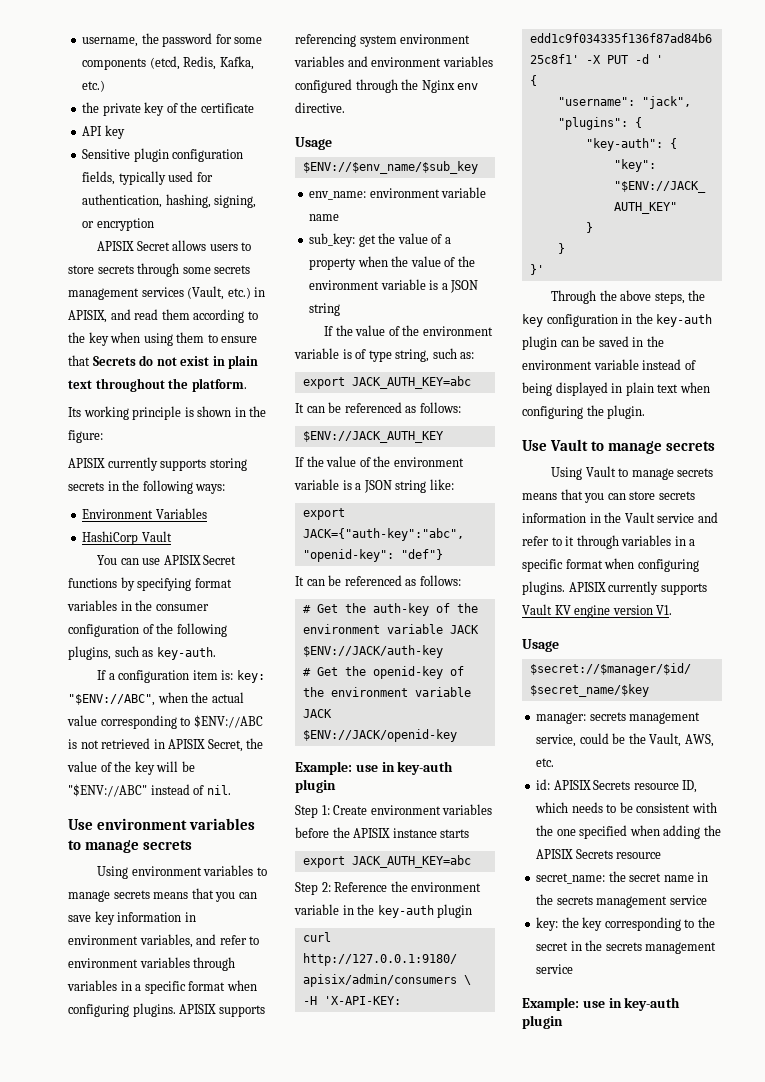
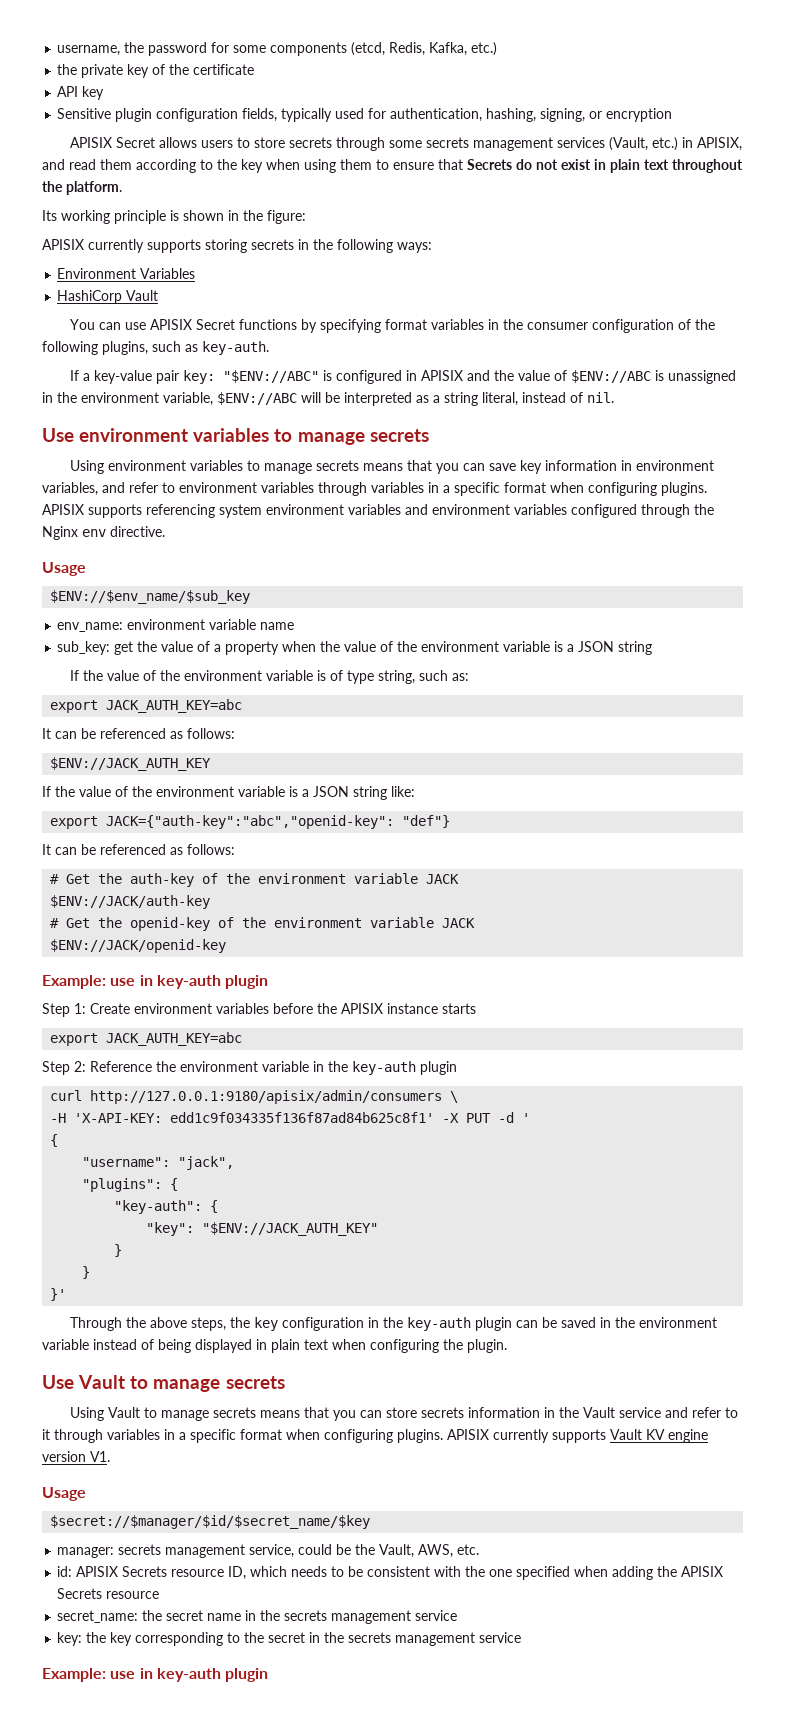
- If a configuration item is: key: "$ENV://ABC", when the actual value corresponding to $ENV://ABC is not retrieved in APISIX Secret, the value of the key will be "$ENV://ABC" instead of nil.
+ If a key-value pair key: "$ENV://ABC" is configured in APISIX and the value of $ENV://ABC is unassigned in the environment variable, $ENV://ABC will be interpreted as a string literal, instead of nil.

